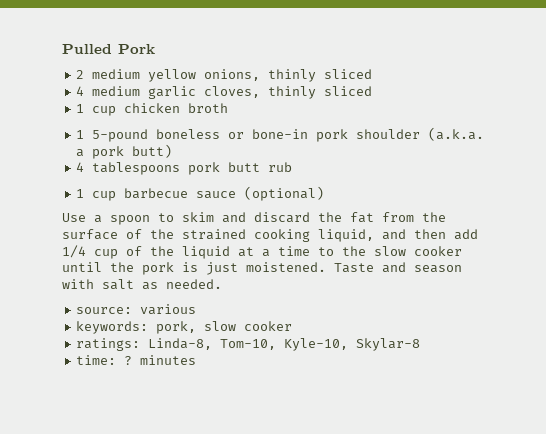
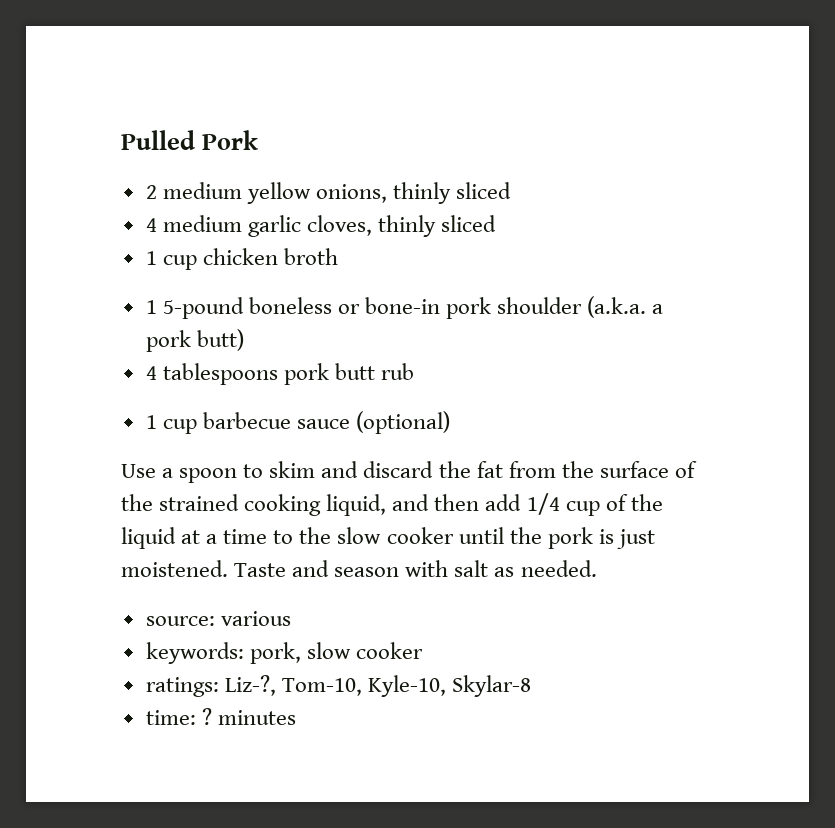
- ratings: Linda-8, Tom-10, Kyle-10, Skylar-8
+ ratings: Liz-?, Tom-10, Kyle-10, Skylar-8

